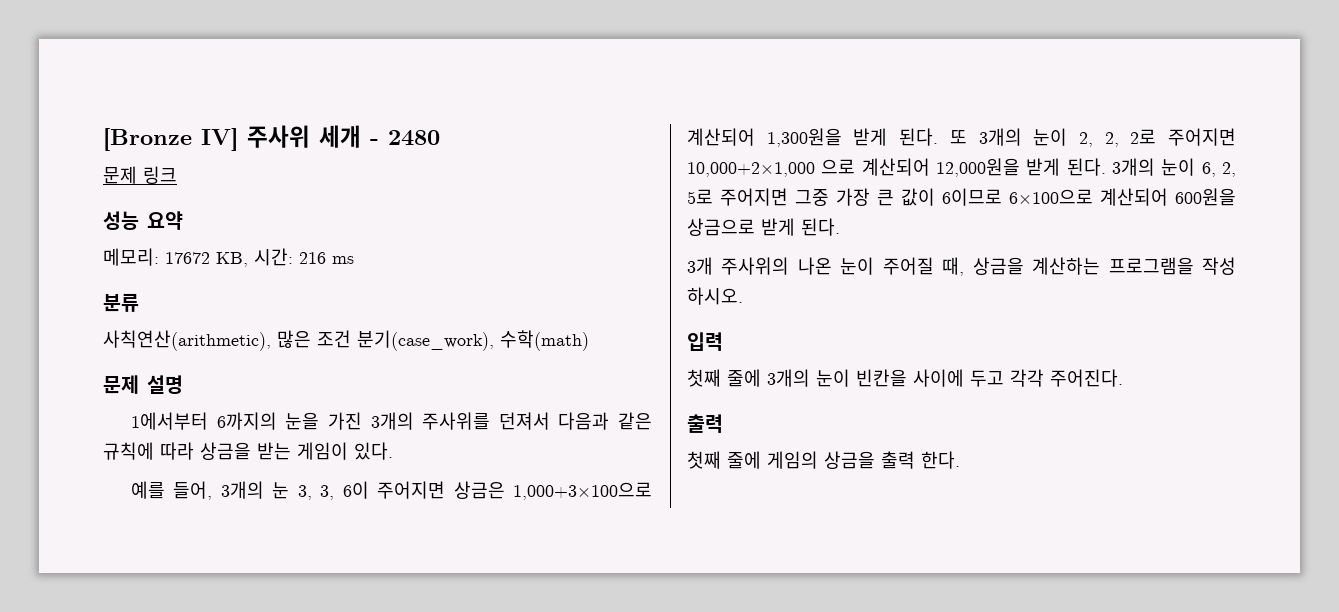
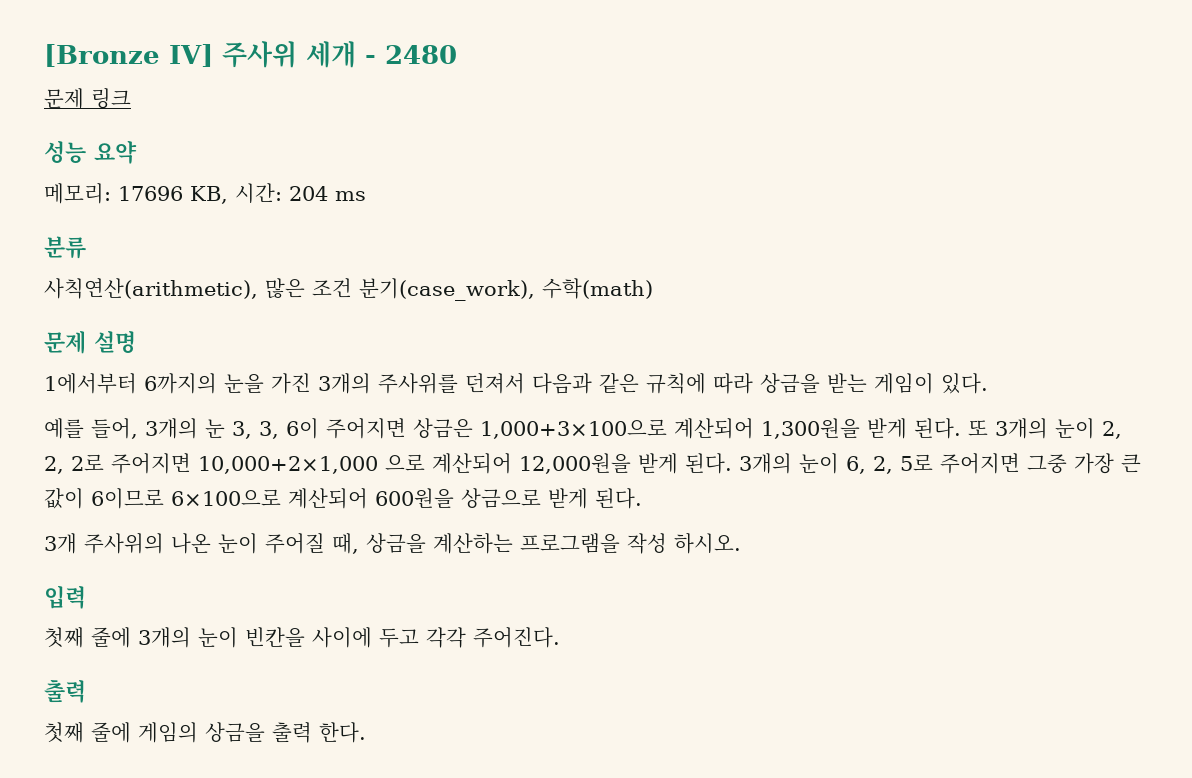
- 메모리: 17672 KB, 시간: 216 ms
+ 메모리: 17696 KB, 시간: 204 ms

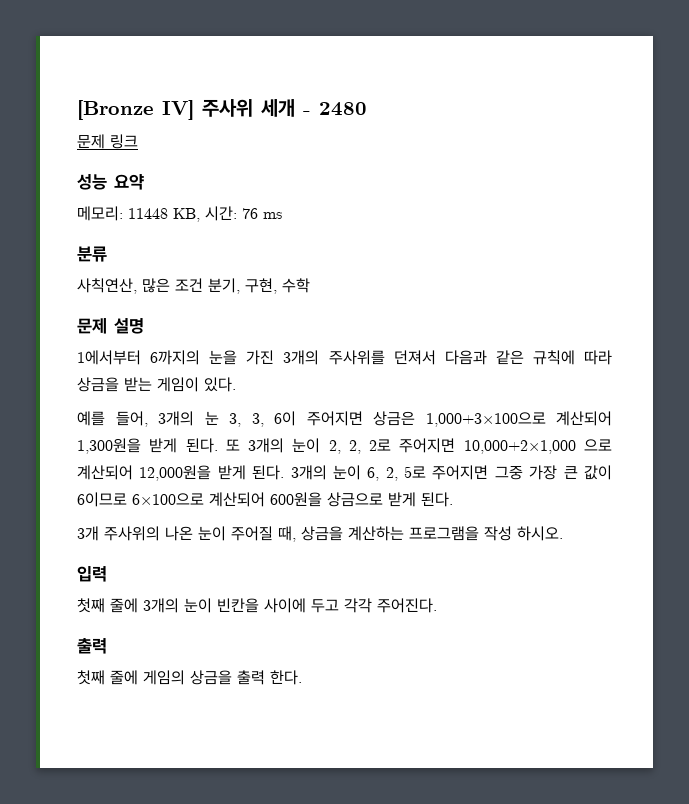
- 메모리: 17696 KB, 시간: 204 ms
+ 메모리: 11448 KB, 시간: 76 ms
- 사칙연산(arithmetic), 많은 조건 분기(case_work), 수학(math)
+ 사칙연산, 많은 조건 분기, 구현, 수학

